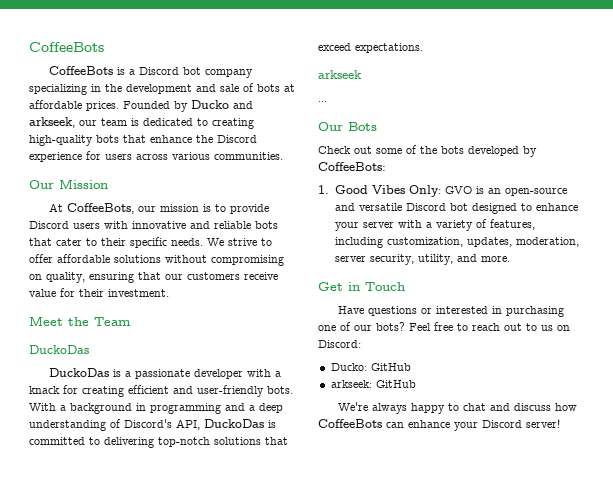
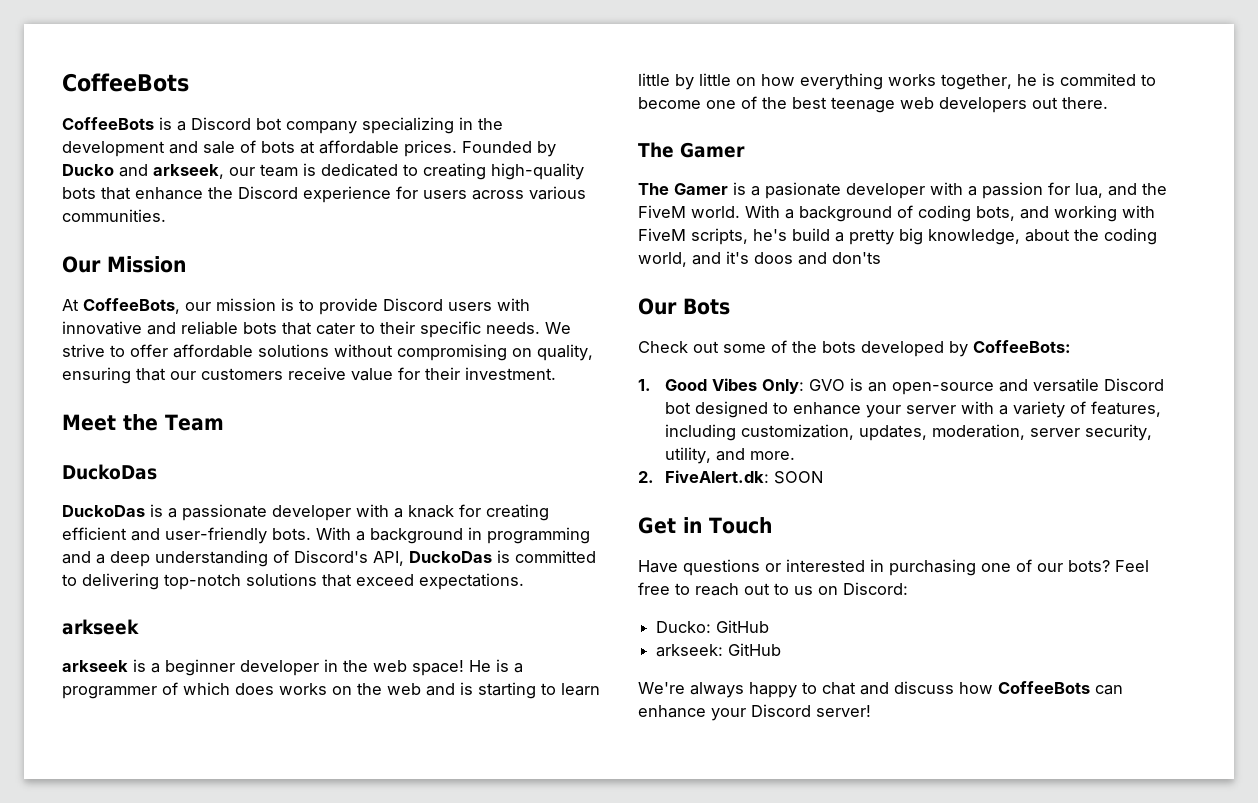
- ...
+ arkseek is a beginner developer in the web space! He is a programmer of which does works on the web and is starting to learn little by little on how everything works together, he is commited to become one of the best teenage web developers out there.
+ The Gamer
+ The Gamer is a pasionate developer with a passion for lua, and the FiveM world. With a background of coding bots, and working with FiveM scripts, he's build a pretty big knowledge, about the coding world, and it's doos and don'ts
+ 2. FiveAlert.dk: SOON

